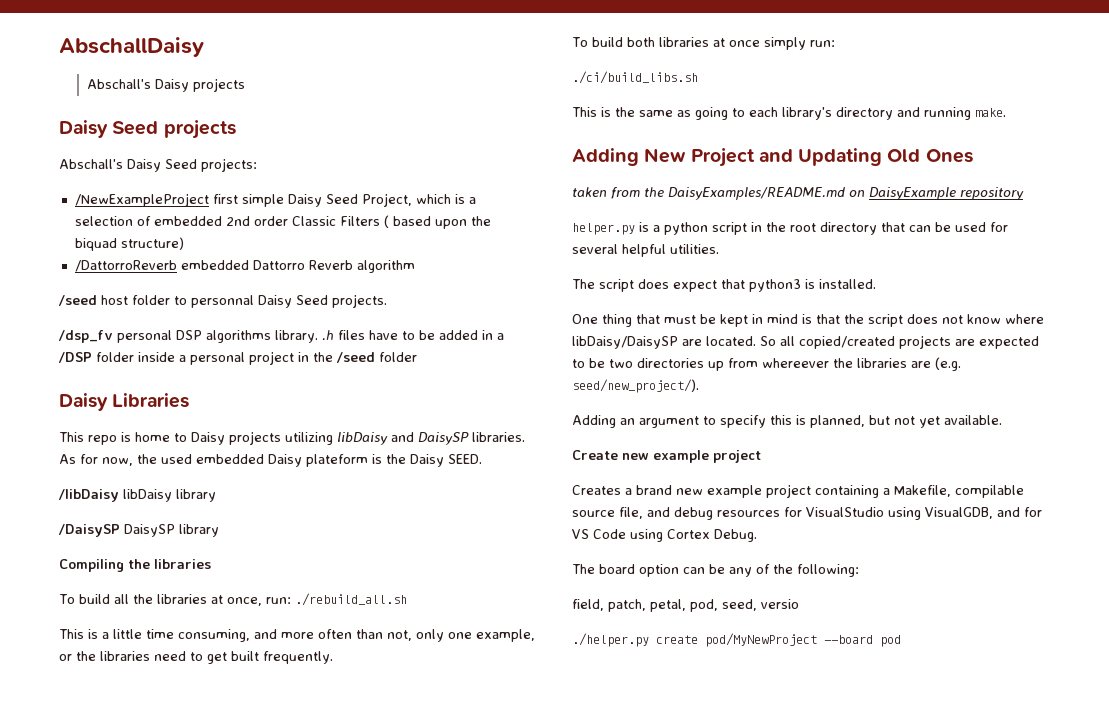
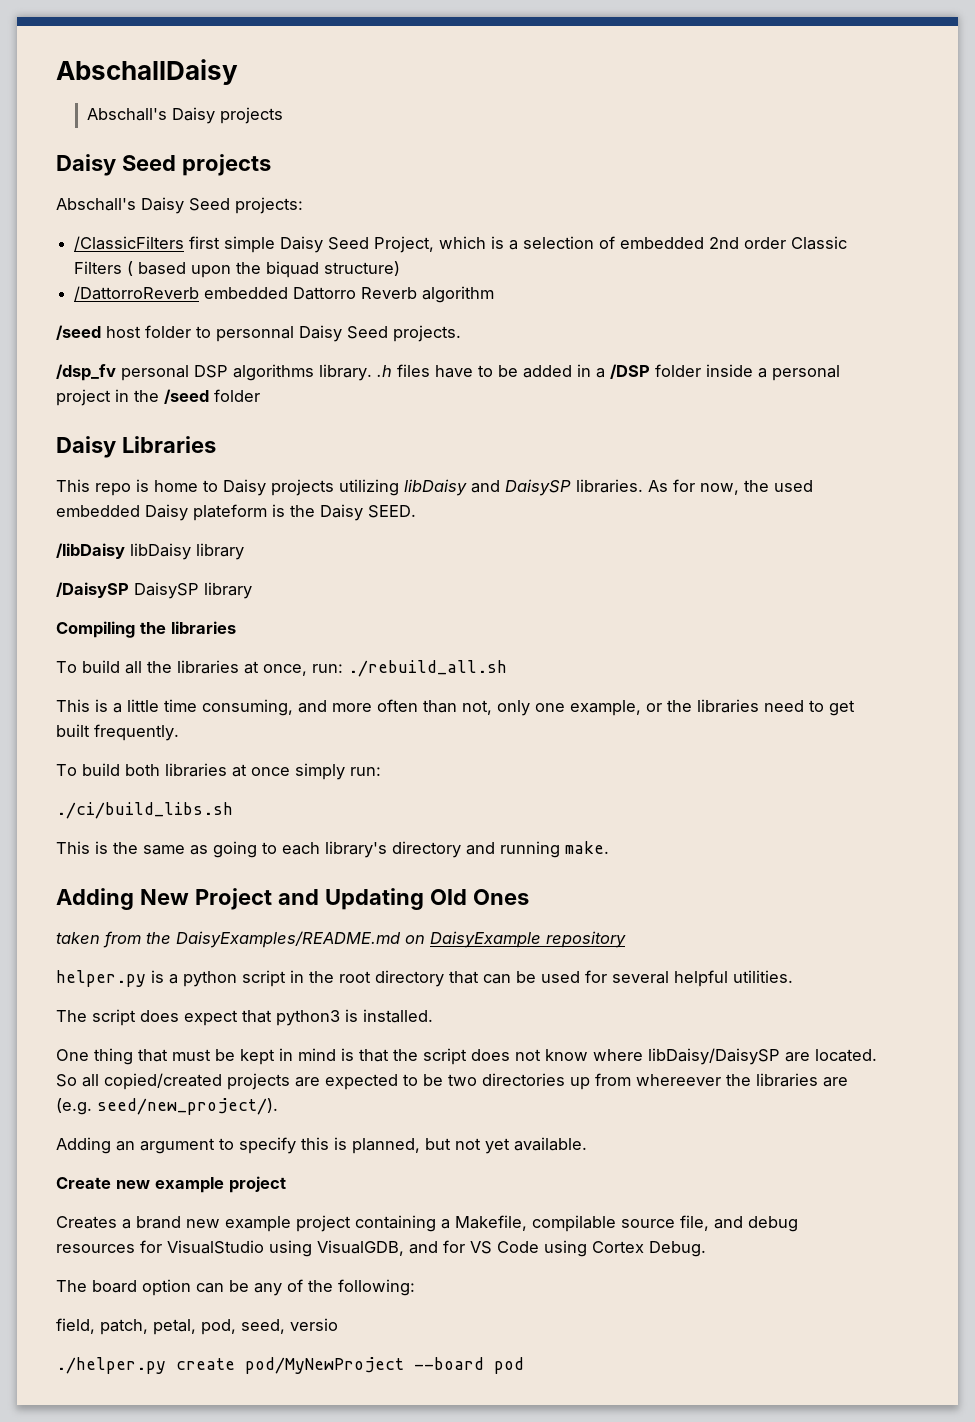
- /NewExampleProject first simple Daisy Seed Project, which is a selection of embedded 2nd order Classic Filters ( based upon the biquad structure)
+ /ClassicFilters first simple Daisy Seed Project, which is a selection of embedded 2nd order Classic Filters ( based upon the biquad structure)

